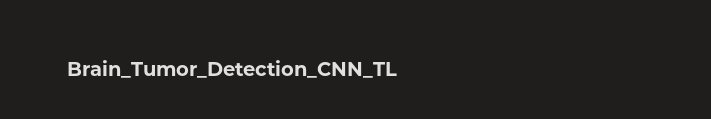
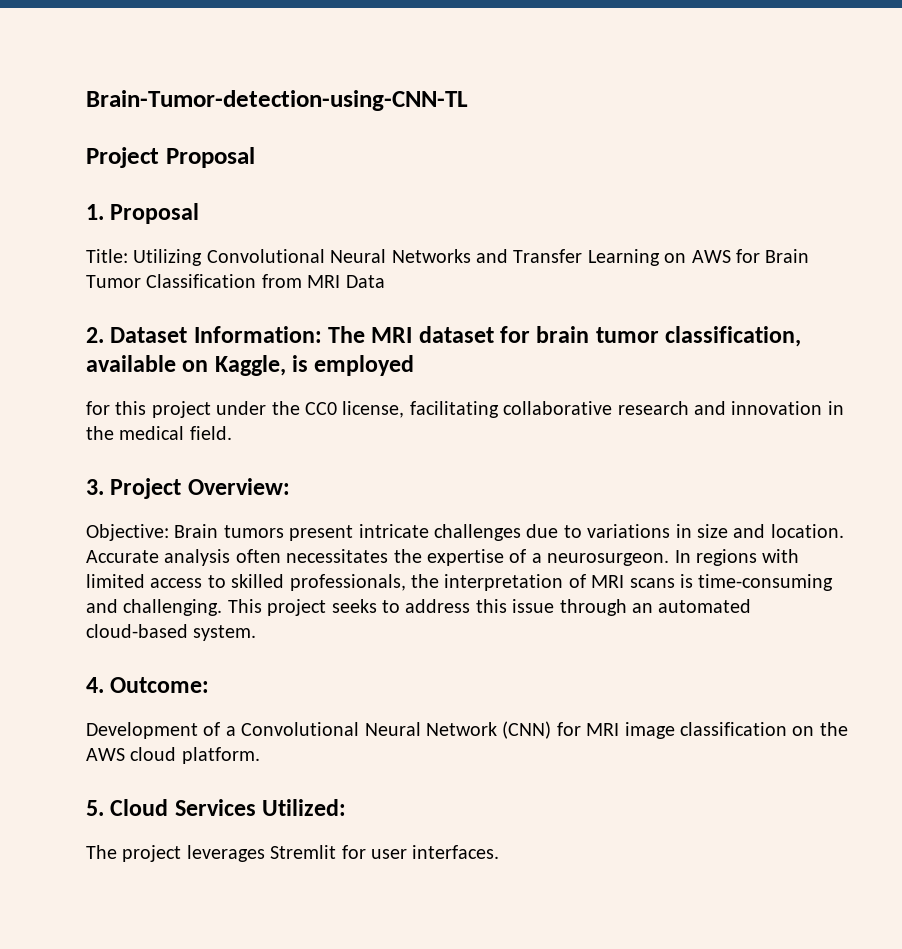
- Brain_Tumor_Detection_CNN_TL
+ Brain-Tumor-detection-using-CNN-TL
+ Project Proposal
+ 1. Proposal
+ Title: Utilizing Convolutional Neural Networks and Transfer Learning on AWS for Brain Tumor Classification from MRI Data
+ 2. Dataset Information: The MRI dataset for brain tumor classification, available on Kaggle, is employed
+ for this project under the CC0 license, facilitating collaborative research and innovation in the medical field.
+ 3. Project Overview:
+ Objective: Brain tumors present intricate challenges due to variations in size and location. Accurate analysis often necessitates the expertise of a neurosurgeon. In regions with limited access to skilled professionals, the interpretation of MRI scans is time-consuming and challenging. This project seeks to address this issue through an automated cloud-based system.
+ 4. Outcome:
+ Development of a Convolutional Neural Network (CNN) for MRI image classification on the AWS cloud platform.
+ 5. Cloud Services Utilized:
+ The project leverages Stremlit for user interfaces.

